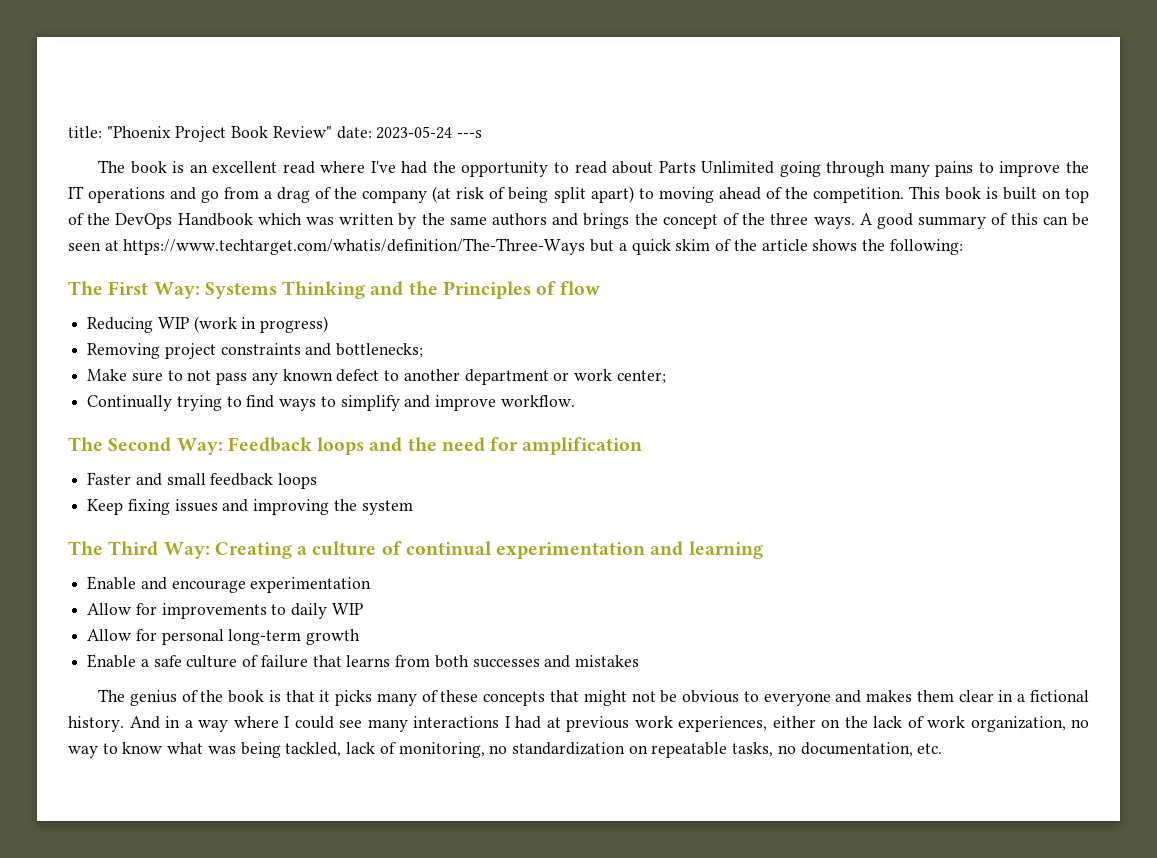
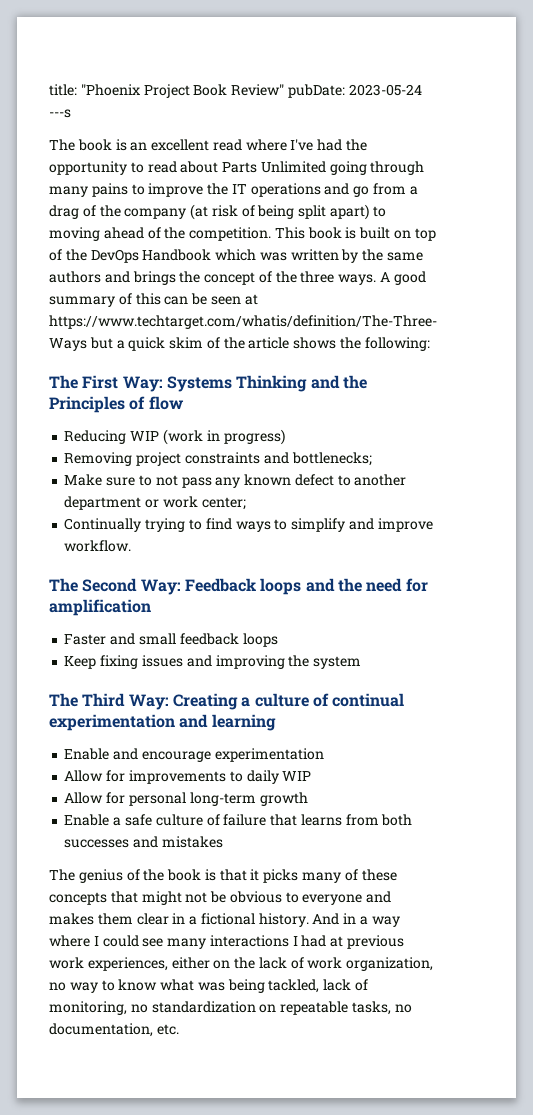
- title: "Phoenix Project Book Review" date: 2023-05-24 ---s
+ title: "Phoenix Project Book Review" pubDate: 2023-05-24 ---s

